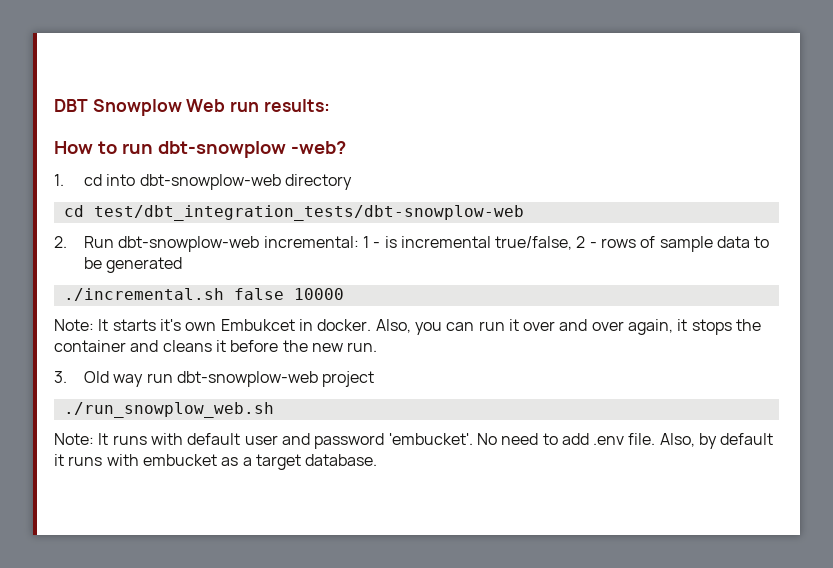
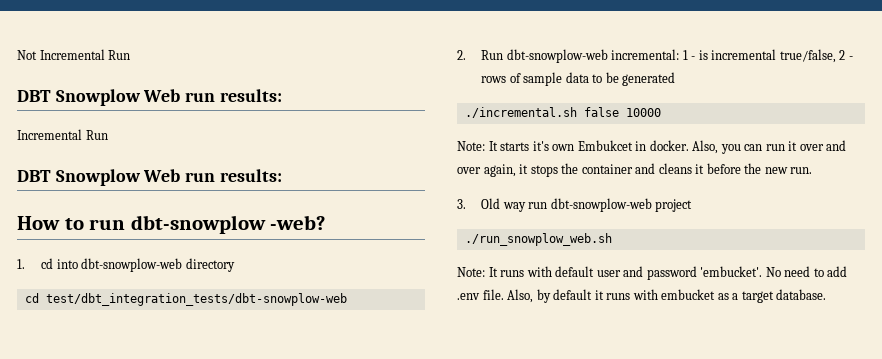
+ Not Incremental Run
+ DBT Snowplow Web run results:
+ Incremental Run

